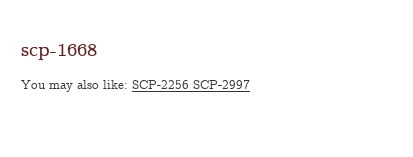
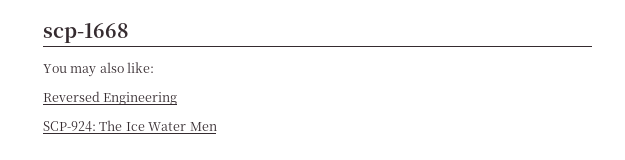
- You may also like: SCP-2256 SCP-2997
+ You may also like:
+ Reversed Engineering
+ SCP-924: The Ice Water Men

